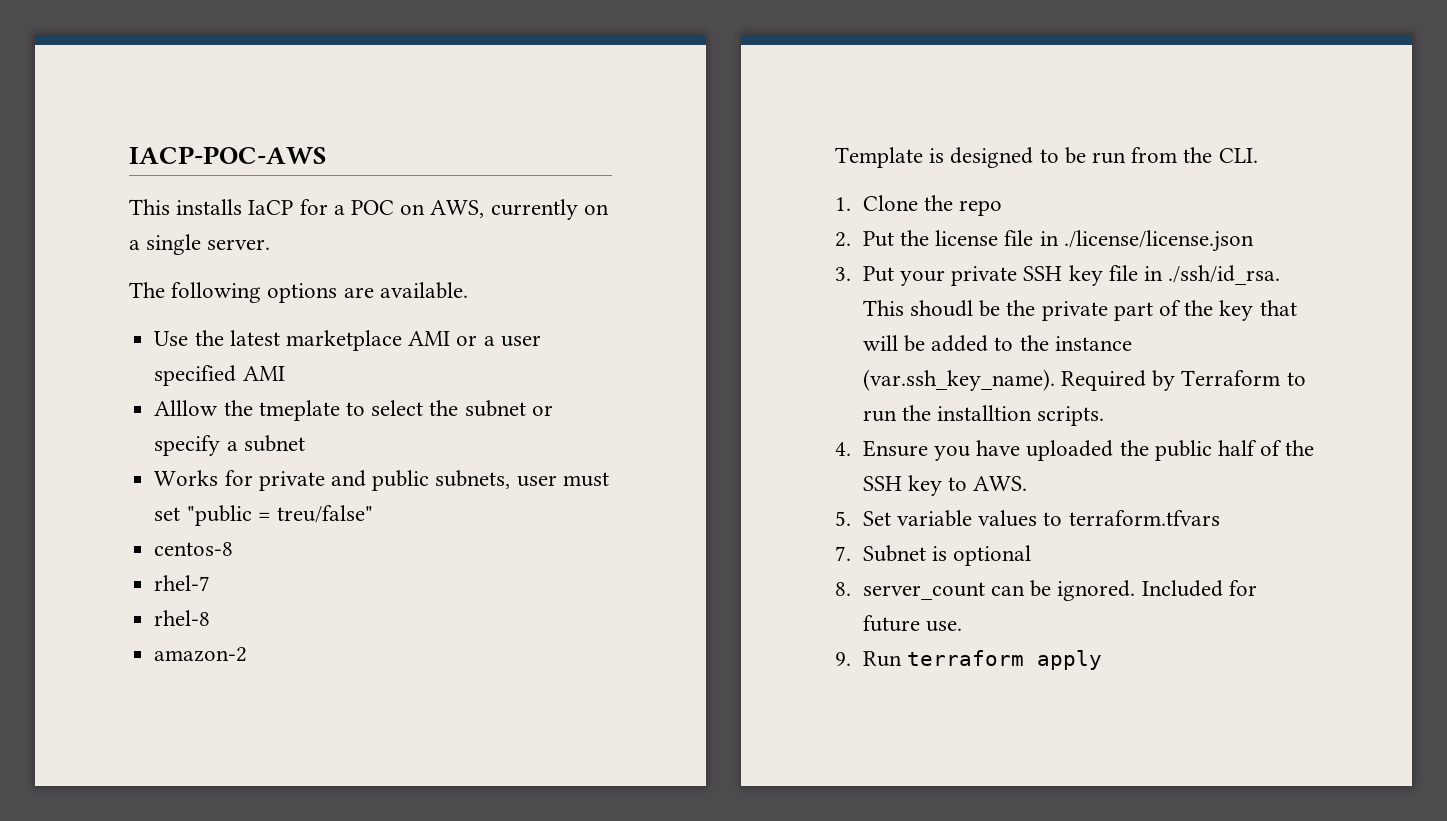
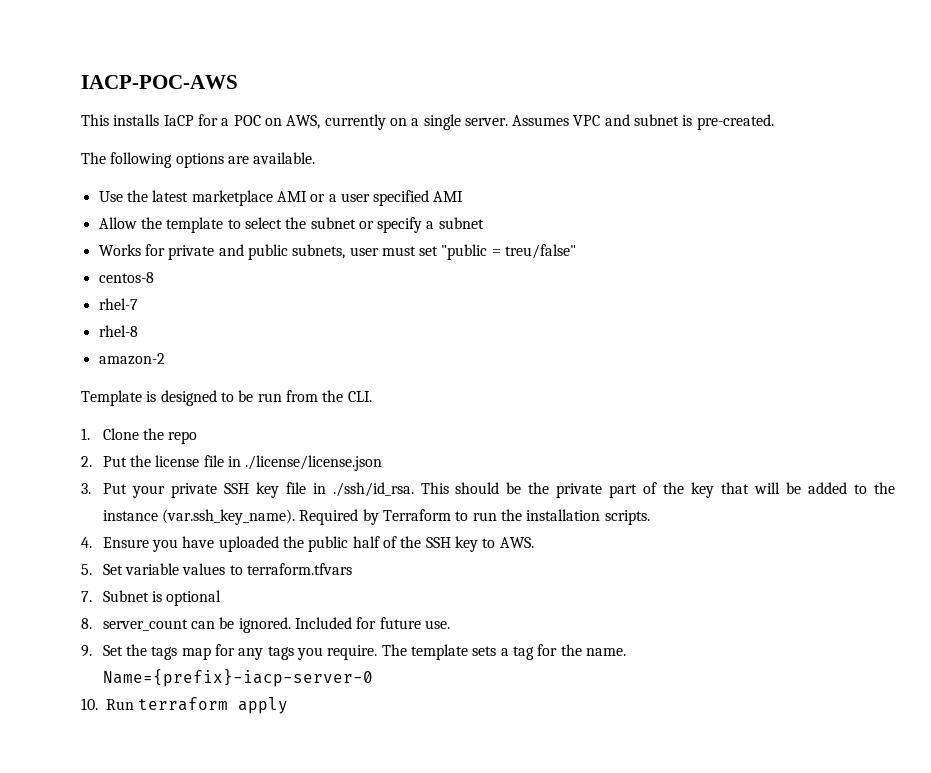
+ Assumes VPC and subnet is pre-created.
- Alllow the tmeplate to select the subnet or specify a subnet
+ Allow the template to select the subnet or specify a subnet
- 3. Put your private SSH key file in ./ssh/id_rsa. This shoudl be the private part of the key that will be added to the instance (var.ssh_key_name). Required by Terraform to run the installtion scripts.
+ 3. Put your private SSH key file in ./ssh/id_rsa. This should be the private part of the key that will be added to the instance (var.ssh_key_name). Required by Terraform to run the installation scripts.
- 9. Run terraform apply
+ 9. Set the tags map for any tags you require. The template sets a tag for the name. Name={prefix}-iacp-server-0
+ 10. Run terraform apply

